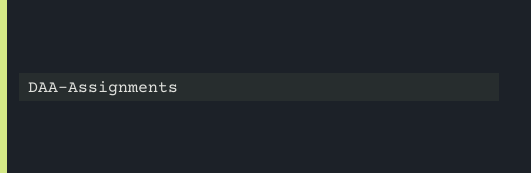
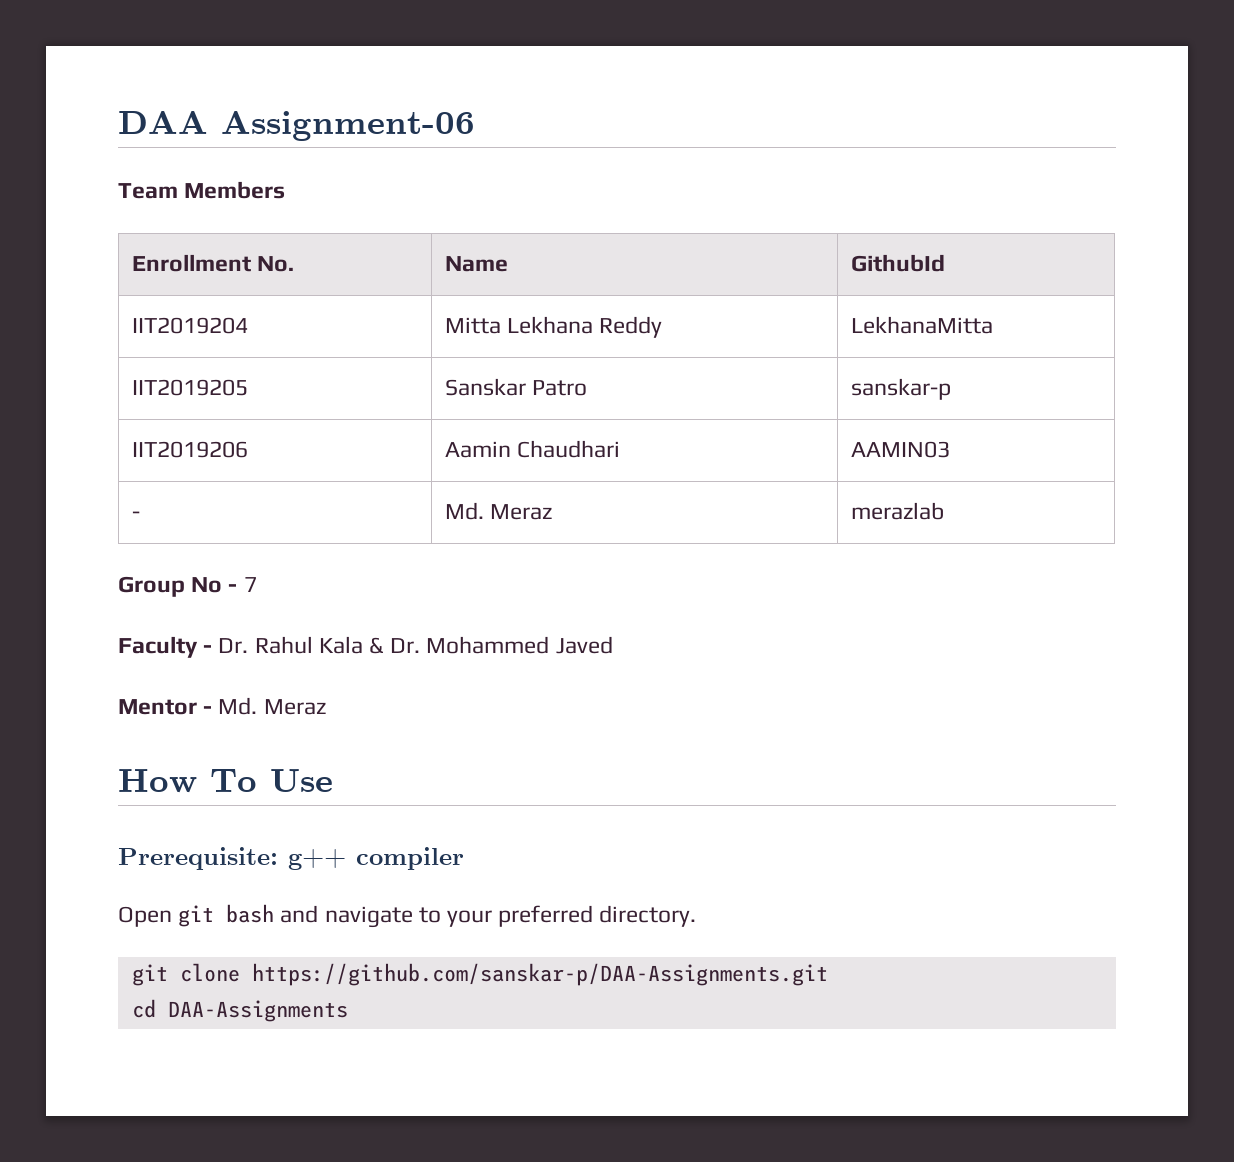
- DAA-Assignments
+ DAA Assignment-06
+ Team Members
+ Enrollment No. | Name | GithubId
+ IIT2019204 | Mitta Lekhana Reddy | LekhanaMitta
+ IIT2019205 | Sanskar Patro | sanskar-p
+ IIT2019206 | Aamin Chaudhari | AAMIN03
+ - | Md. Meraz | merazlab
+ Group No - 7
+ Faculty - Dr. Rahul Kala & Dr. Mohammed Javed
+ Mentor - Md. Meraz
+ How To Use
+ Prerequisite: g++ compiler
+ Open git bash and navigate to your preferred directory.
+ git clone https://github.com/sanskar-p/DAA-Assignments.git
+ cd DAA-Assignments

